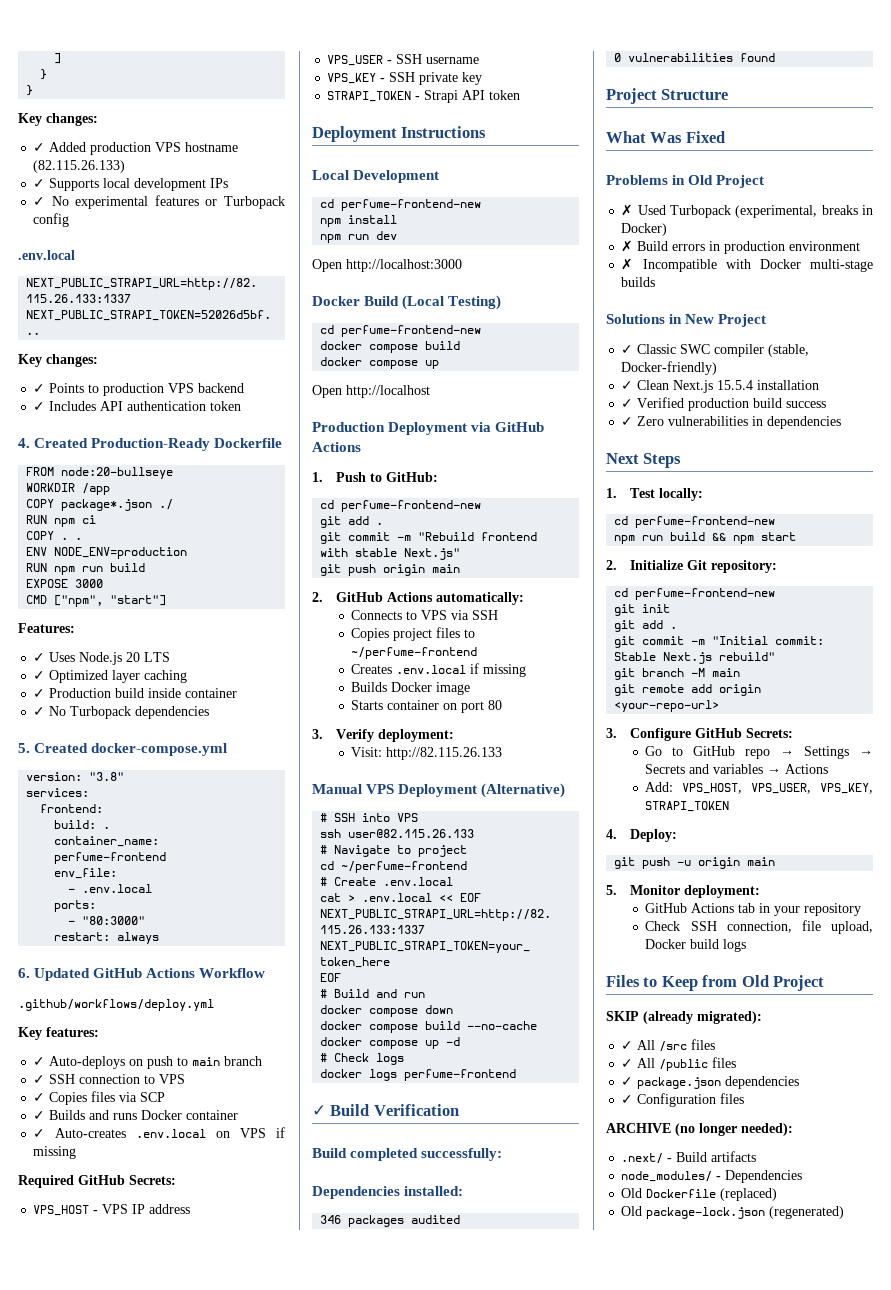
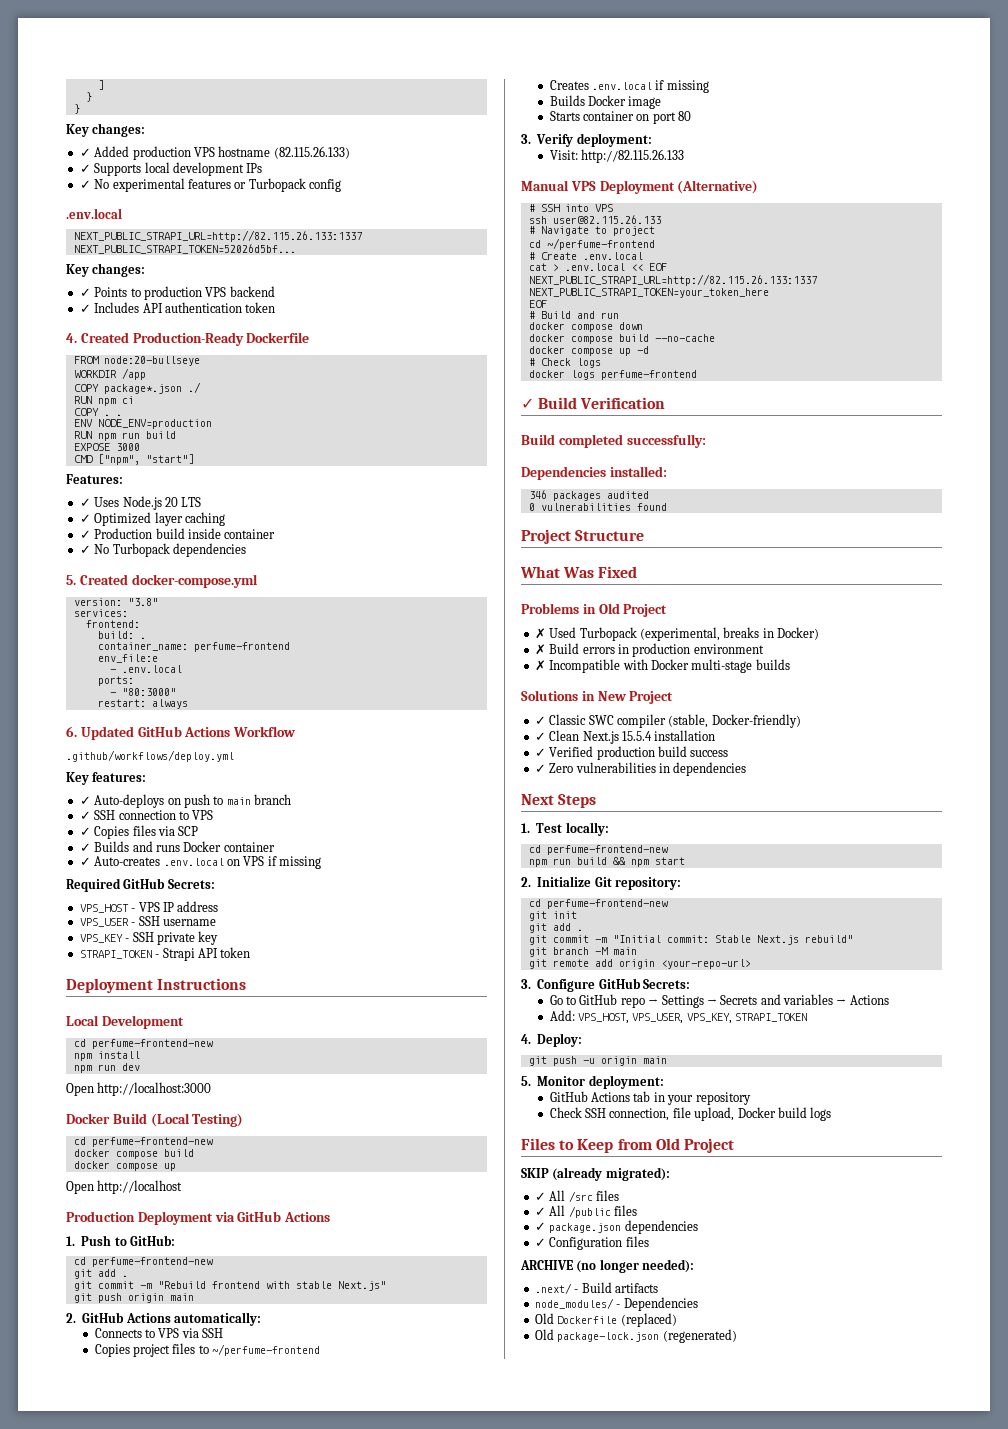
- env_file:
+ env_file:e

